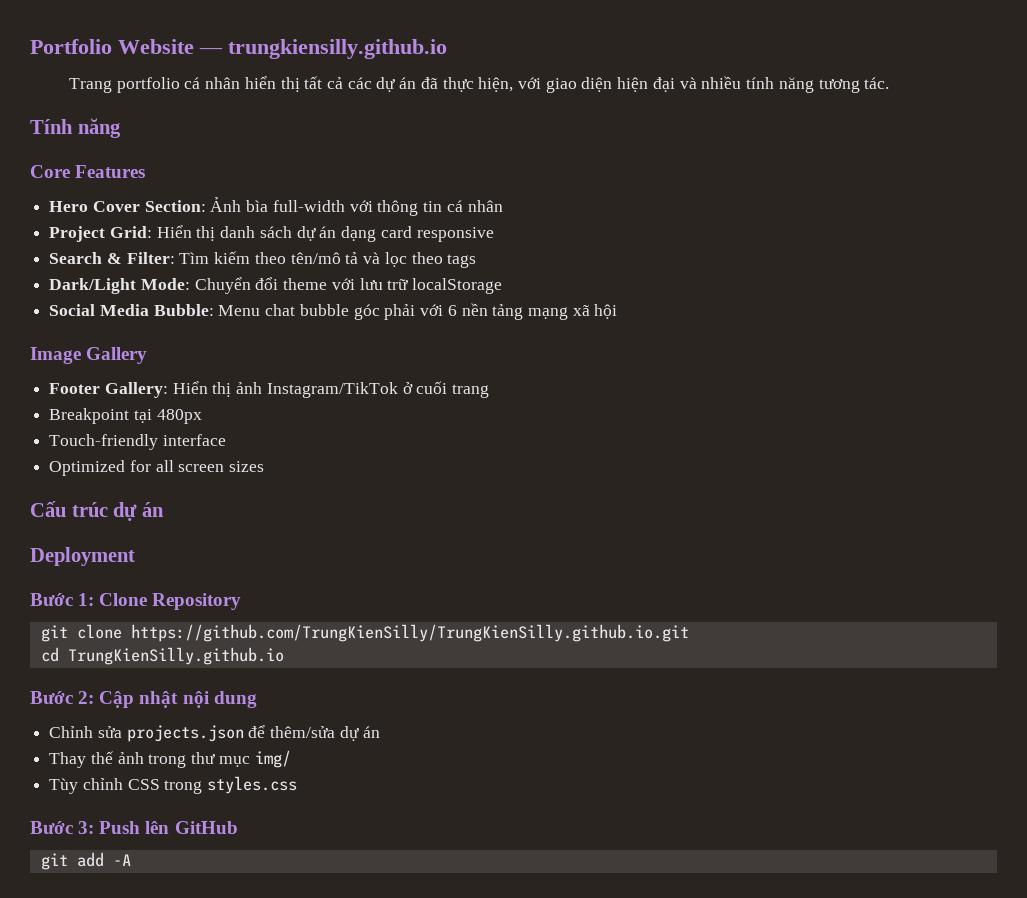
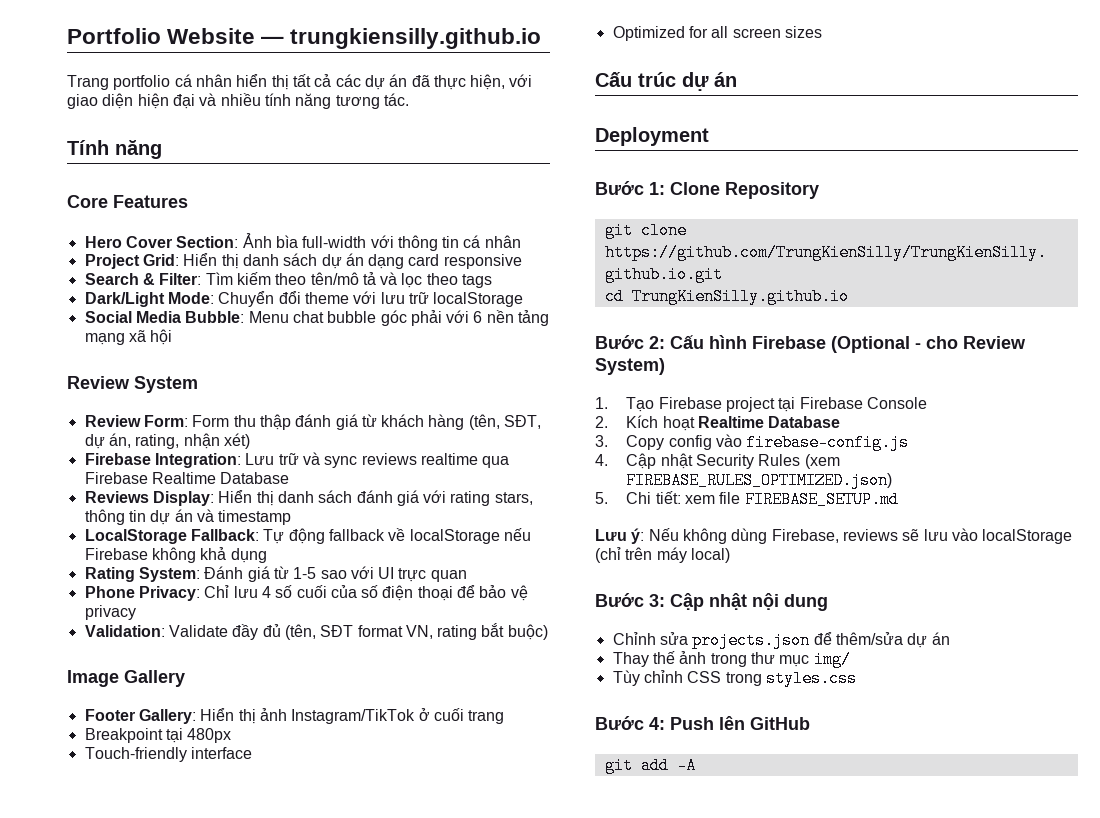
+ Review System
+ Review Form: Form thu thập đánh giá từ khách hàng (tên, SĐT, dự án, rating, nhận xét)
+ Firebase Integration: Lưu trữ và sync reviews realtime qua Firebase Realtime Database
+ Reviews Display: Hiển thị danh sách đánh giá với rating stars, thông tin dự án và timestamp
+ LocalStorage Fallback: Tự động fallback về localStorage nếu Firebase không khả dụng
+ Rating System: Đánh giá từ 1-5 sao với UI trực quan
+ Phone Privacy: Chỉ lưu 4 số cuối của số điện thoại để bảo vệ privacy
+ Validation: Validate đầy đủ (tên, SĐT format VN, rating bắt buộc)
- Bước 2: Cập nhật nội dung
+ Bước 2: Cấu hình Firebase (Optional - cho Review System)
+ 1. Tạo Firebase project tại Firebase Console
+ 2. Kích hoạt Realtime Database
+ 3. Copy config vào firebase-config.js
+ 4. Cập nhật Security Rules (xem FIREBASE_RULES_OPTIMIZED.json)
+ 5. Chi tiết: xem file FIREBASE_SETUP.md
+ Lưu ý: Nếu không dùng Firebase, reviews sẽ lưu vào localStorage (chỉ trên máy local)
+ Bước 3: Cập nhật nội dung
- Bước 3: Push lên GitHub
+ Bước 4: Push lên GitHub

